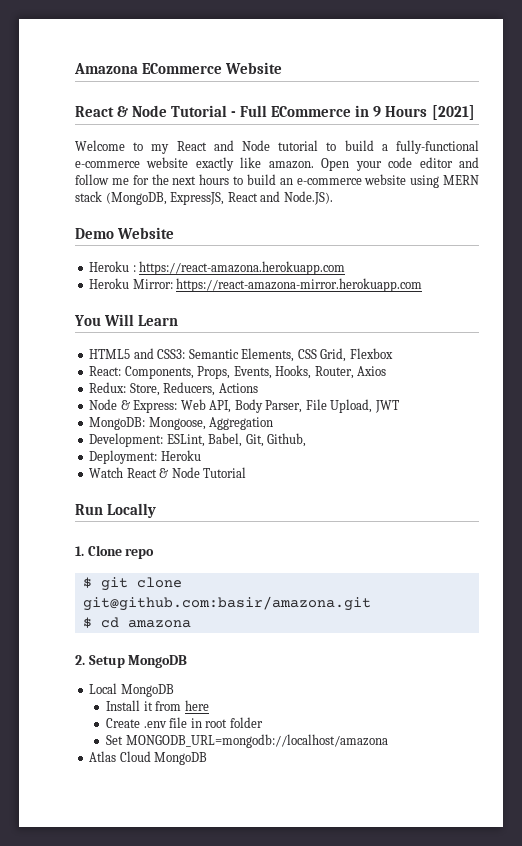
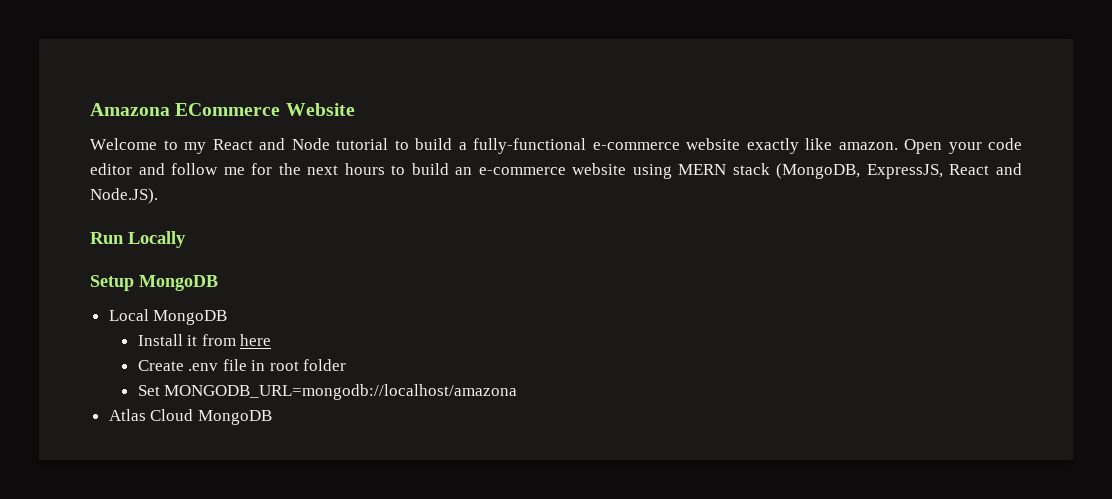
- React & Node Tutorial - Full ECommerce in 9 Hours [2021]
- Demo Website
- Heroku : https://react-amazona.herokuapp.com
- Heroku Mirror: https://react-amazona-mirror.herokuapp.com
- You Will Learn
- HTML5 and CSS3: Semantic Elements, CSS Grid, Flexbox
- React: Components, Props, Events, Hooks, Router, Axios
- Redux: Store, Reducers, Actions
- Node & Express: Web API, Body Parser, File Upload, JWT
- MongoDB: Mongoose, Aggregation
- Development: ESLint, Babel, Git, Github,
- Deployment: Heroku
- Watch React & Node Tutorial
  Run Locally
- 1. Clone repo
- $ git clone git@github.com:basir/amazona.git
- $ cd amazona
- 2. Setup MongoDB
+ Setup MongoDB

